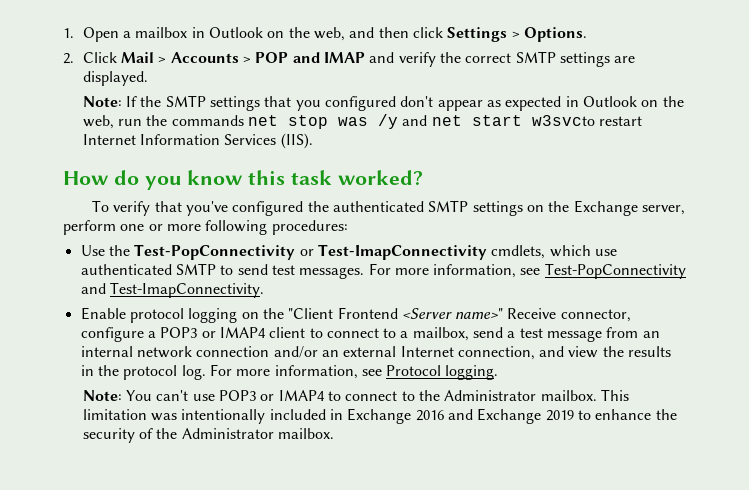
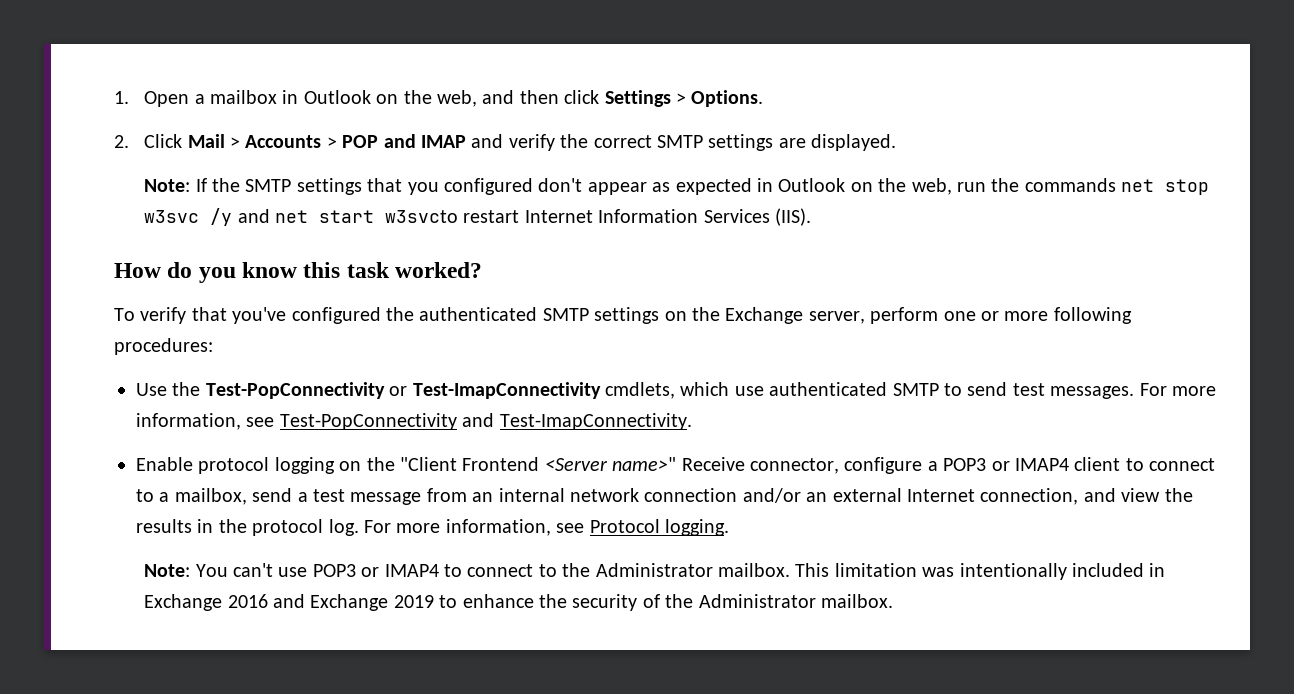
- Note: If the SMTP settings that you configured don't appear as expected in Outlook on the web, run the commands net stop was /y and net start w3svcto restart Internet Information Services (IIS).
+ Note: If the SMTP settings that you configured don't appear as expected in Outlook on the web, run the commands net stop w3svc /y and net start w3svcto restart Internet Information Services (IIS).

